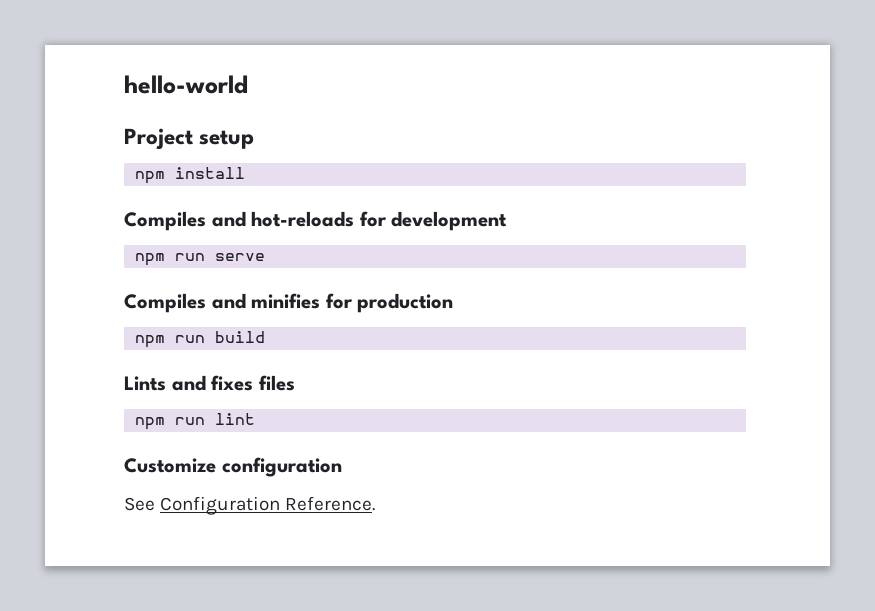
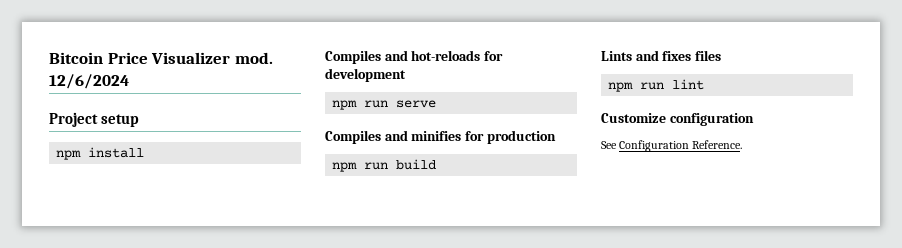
- hello-world
+ Bitcoin Price Visualizer mod. 12/6/2024

